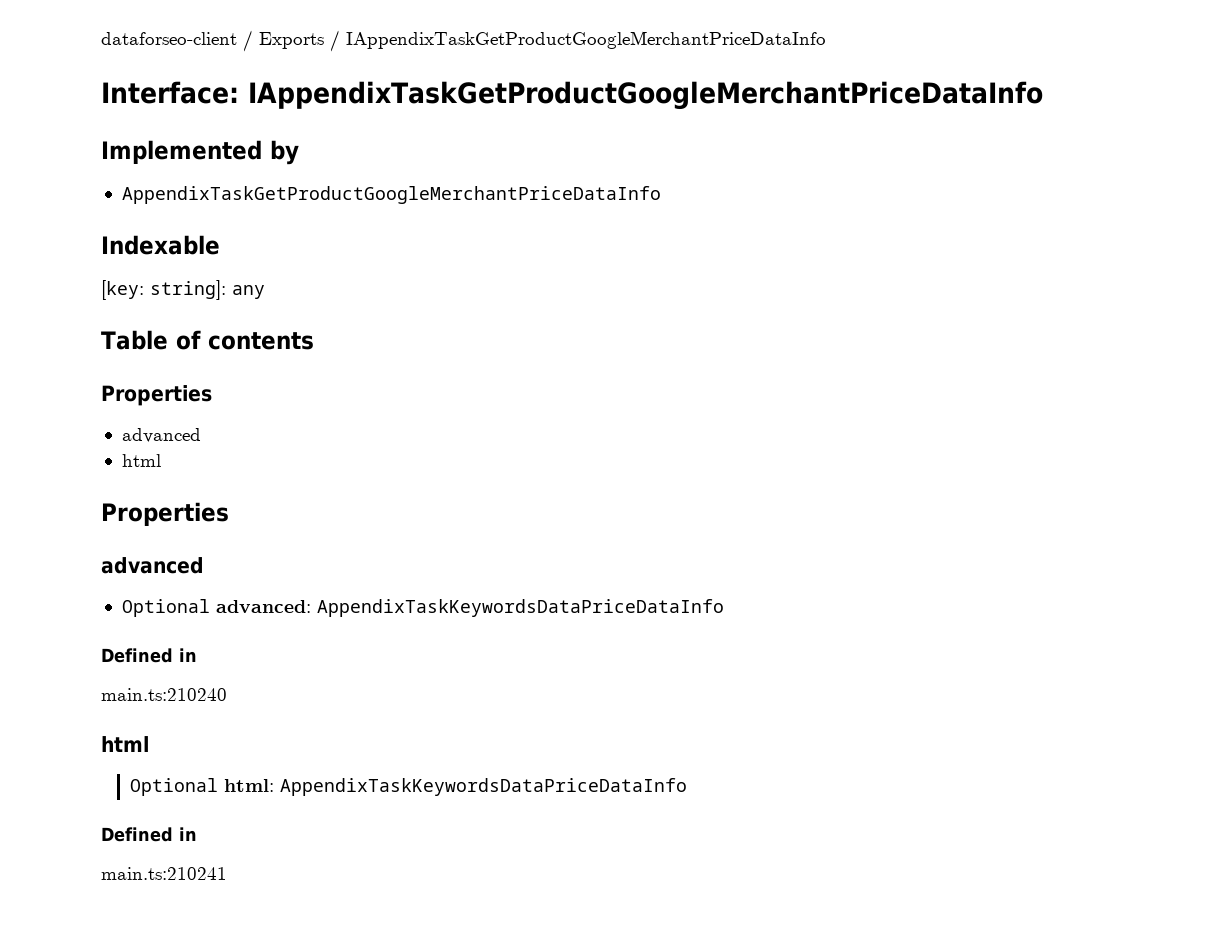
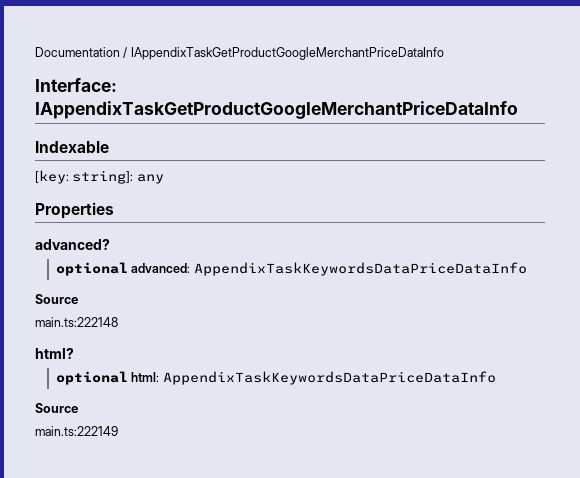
- dataforseo-client / Exports / IAppendixTaskGetProductGoogleMerchantPriceDataInfo
+ Documentation / IAppendixTaskGetProductGoogleMerchantPriceDataInfo
- Implemented by
- AppendixTaskGetProductGoogleMerchantPriceDataInfo
- Table of contents
  Properties
- advanced
- html
- Properties
- advanced
- Optional advanced: AppendixTaskKeywordsDataPriceDataInfo
- Defined in
- main.ts:210240
- html
- Optional html: AppendixTaskKeywordsDataPriceDataInfo
- Defined in
- main.ts:210241
+ advanced?
+ optional advanced: AppendixTaskKeywordsDataPriceDataInfo
+ Source
+ main.ts:222148
+ html?
+ optional html: AppendixTaskKeywordsDataPriceDataInfo
+ Source
+ main.ts:222149

